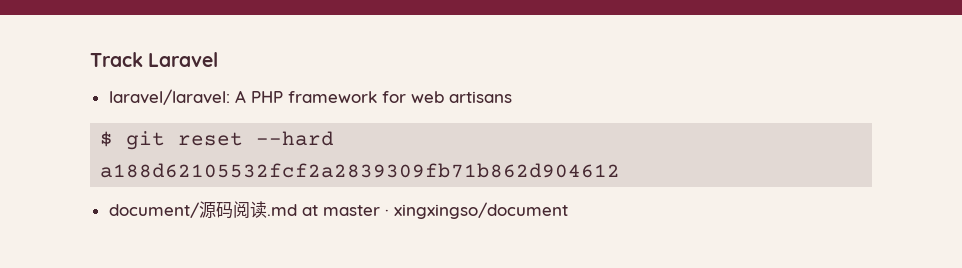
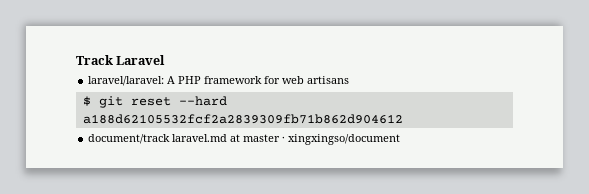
- document/源码阅读.md at master · xingxingso/document
+ document/track laravel.md at master · xingxingso/document

